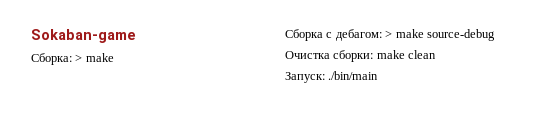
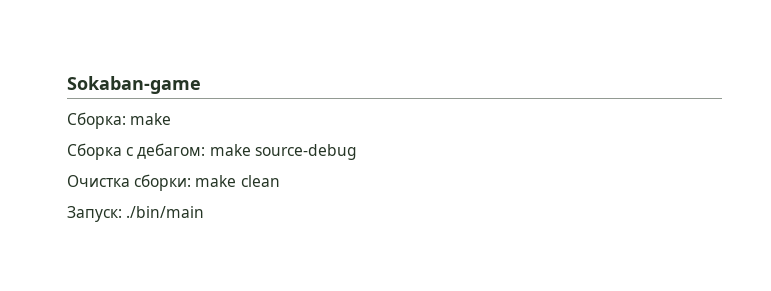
- Сборка: > make
+ Сборка: make
- Сборка с дебагом: > make source-debug
+ Сборка с дебагом: make source-debug

